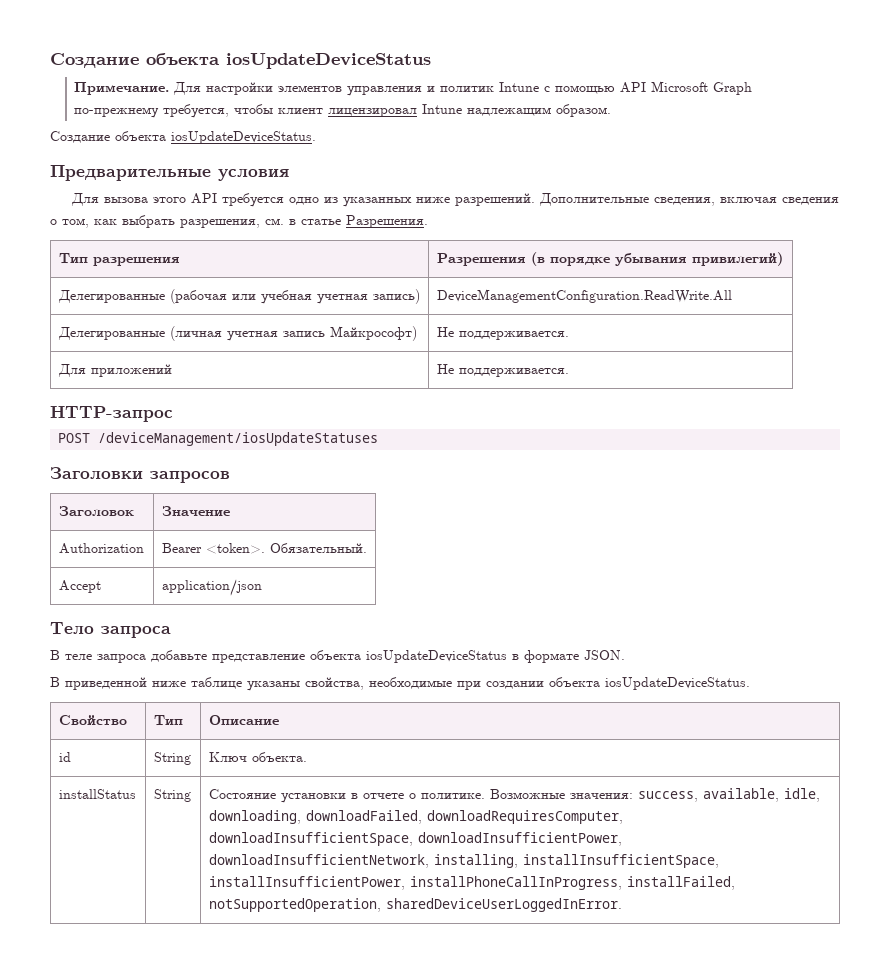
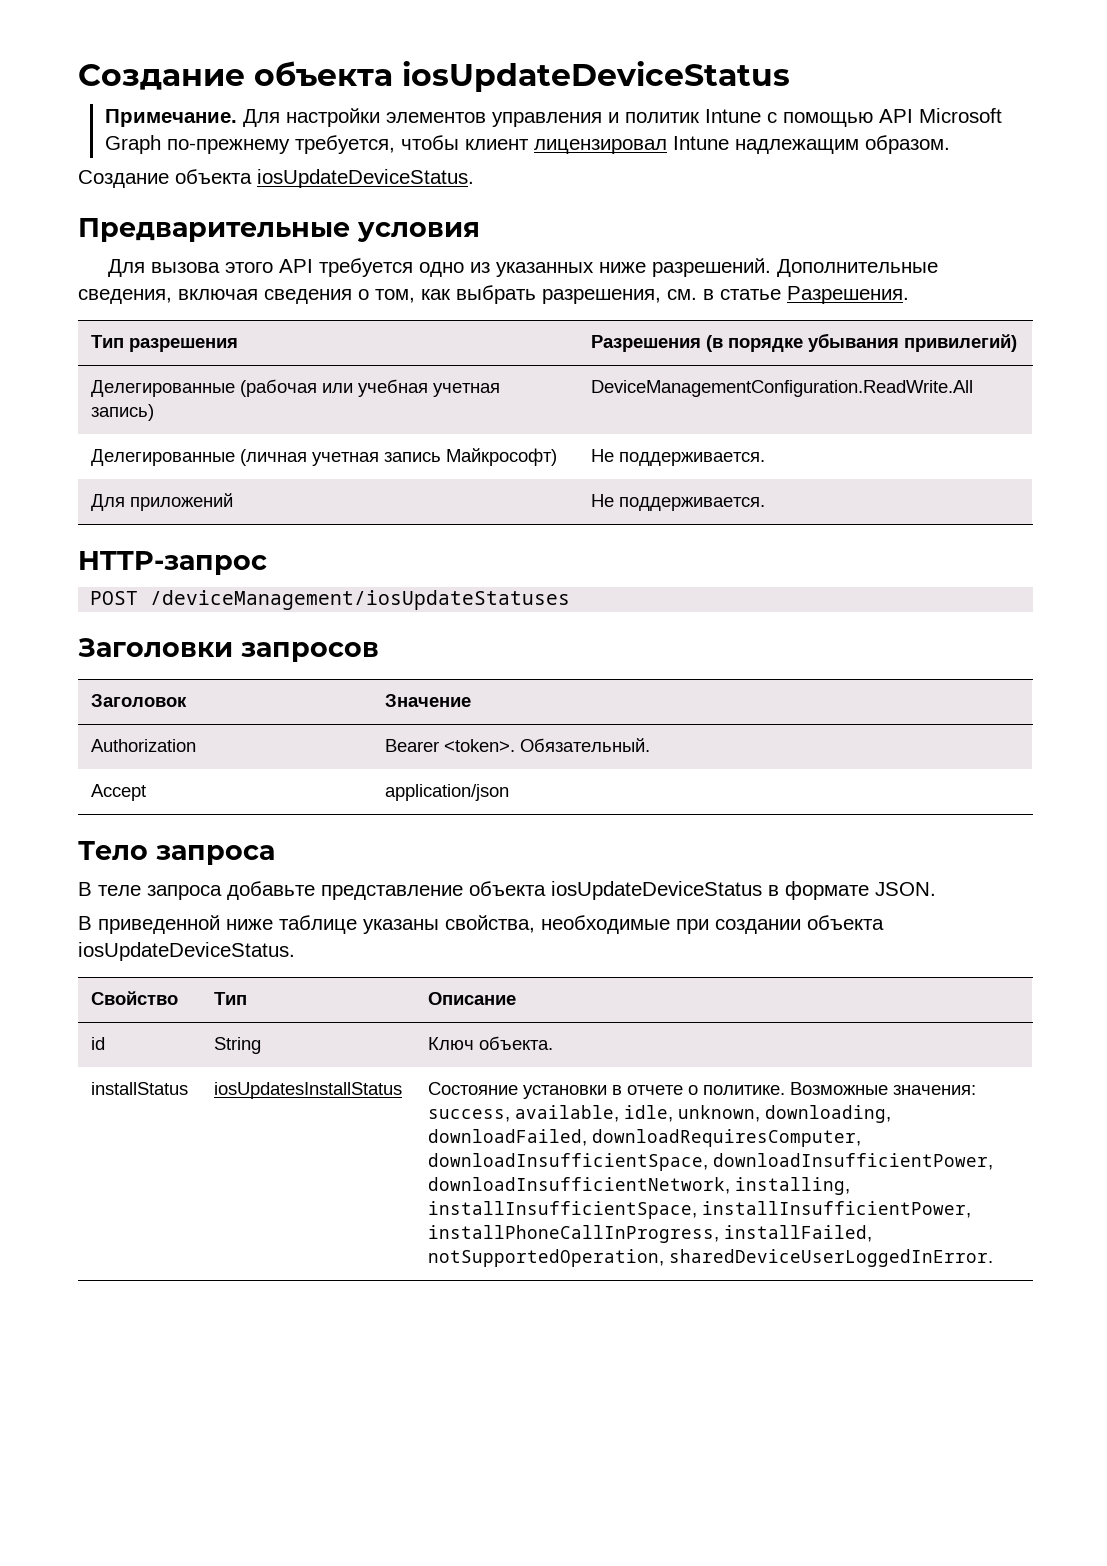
- installStatus | String | Состояние установки в отчете о политике. Возможные значения: success, available, idle, downloading, downloadFailed, downloadRequiresComputer, downloadInsufficientSpace, downloadInsufficientPower, downloadInsufficientNetwork, installing, installInsufficientSpace, installInsufficientPower, installPhoneCallInProgress, installFailed, notSupportedOperation, sharedDeviceUserLoggedInError.
+ installStatus | iosUpdatesInstallStatus | Состояние установки в отчете о политике. Возможные значения: success, available, idle, unknown, downloading, downloadFailed, downloadRequiresComputer, downloadInsufficientSpace, downloadInsufficientPower, downloadInsufficientNetwork, installing, installInsufficientSpace, installInsufficientPower, installPhoneCallInProgress, installFailed, notSupportedOperation, sharedDeviceUserLoggedInError.

